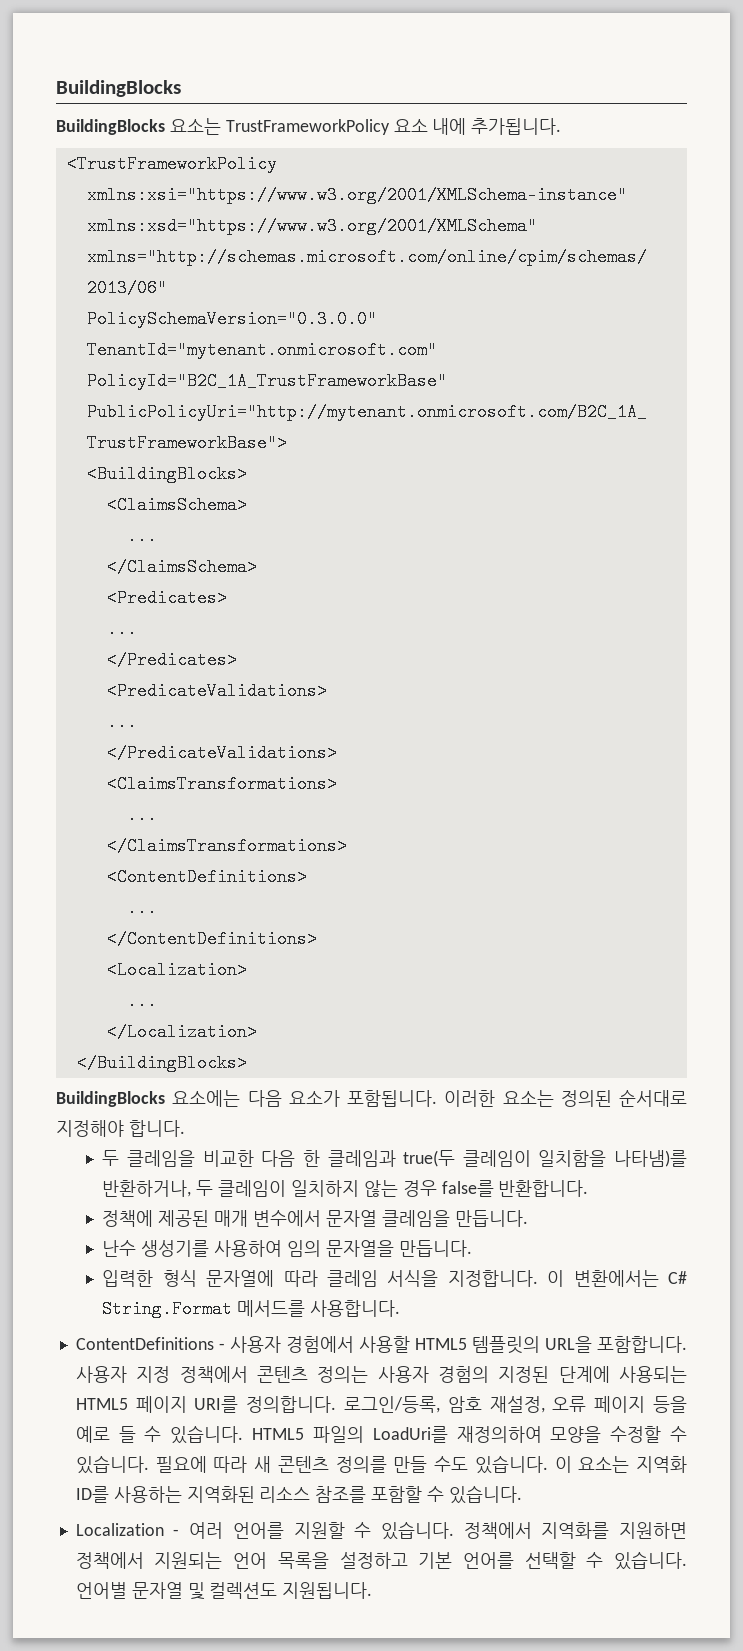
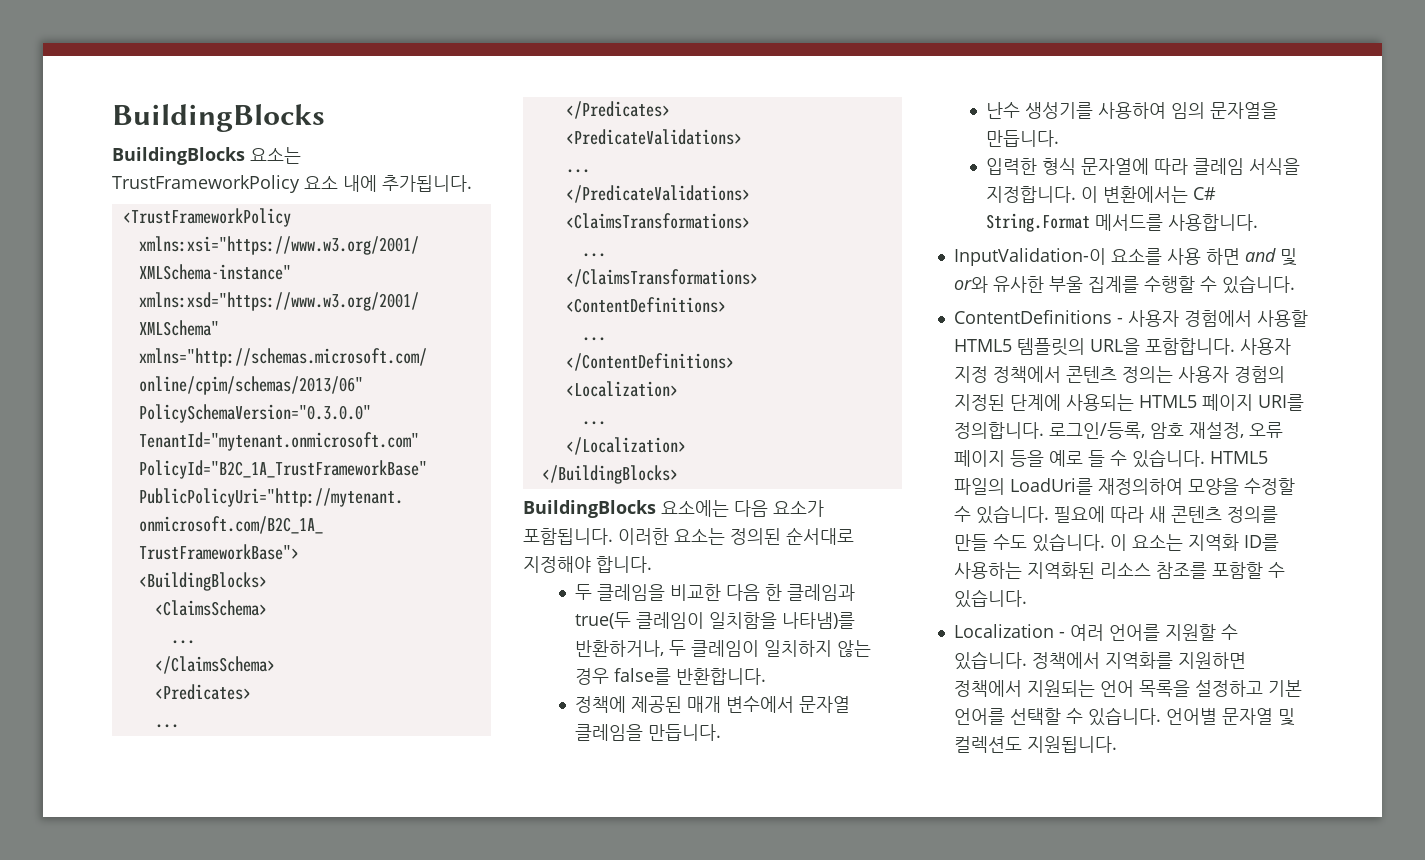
+ InputValidation-이 요소를 사용 하면 and 및 or와 유사한 부울 집계를 수행할 수 있습니다.

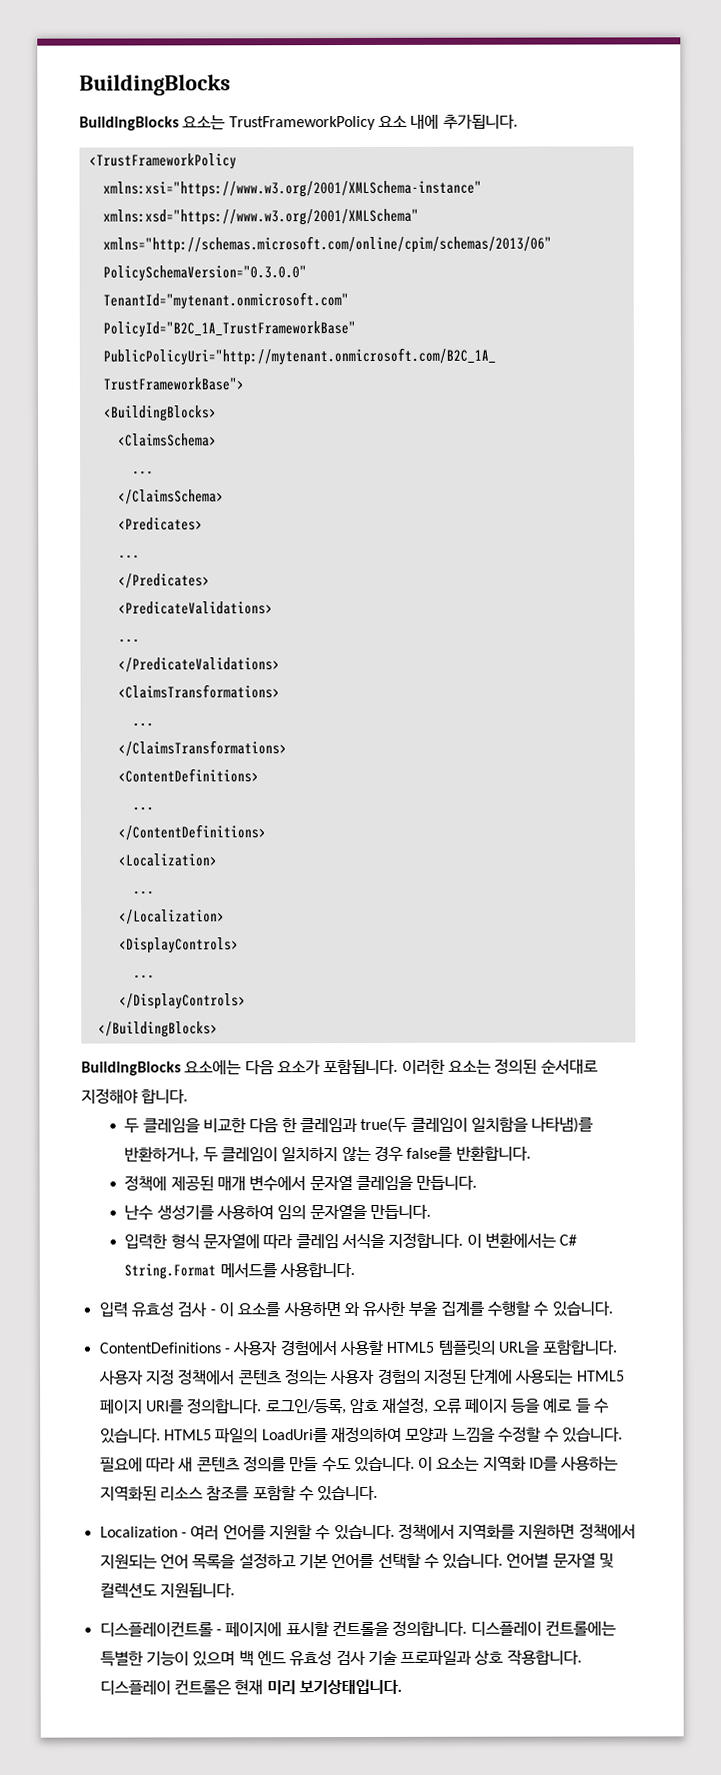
+ <DisplayControls>
+ ...
+ </DisplayControls>
- InputValidation-이 요소를 사용 하면 and 및 or와 유사한 부울 집계를 수행할 수 있습니다.
+ 입력 유효성 검사 - 이 요소를 사용하면 와 유사한 부울 집계를 수행할 수 있습니다.
- HTML5 파일의 LoadUri를 재정의하여 모양을 수정할 수 있습니다.
+ HTML5 파일의 LoadUri를 재정의하여 모양과 느낌을 수정할 수 있습니다.
+ 디스플레이컨트롤 - 페이지에 표시할 컨트롤을 정의합니다. 디스플레이 컨트롤에는 특별한 기능이 있으며 백 엔드 유효성 검사 기술 프로파일과 상호 작용합니다. 디스플레이 컨트롤은 현재 미리 보기상태입니다.

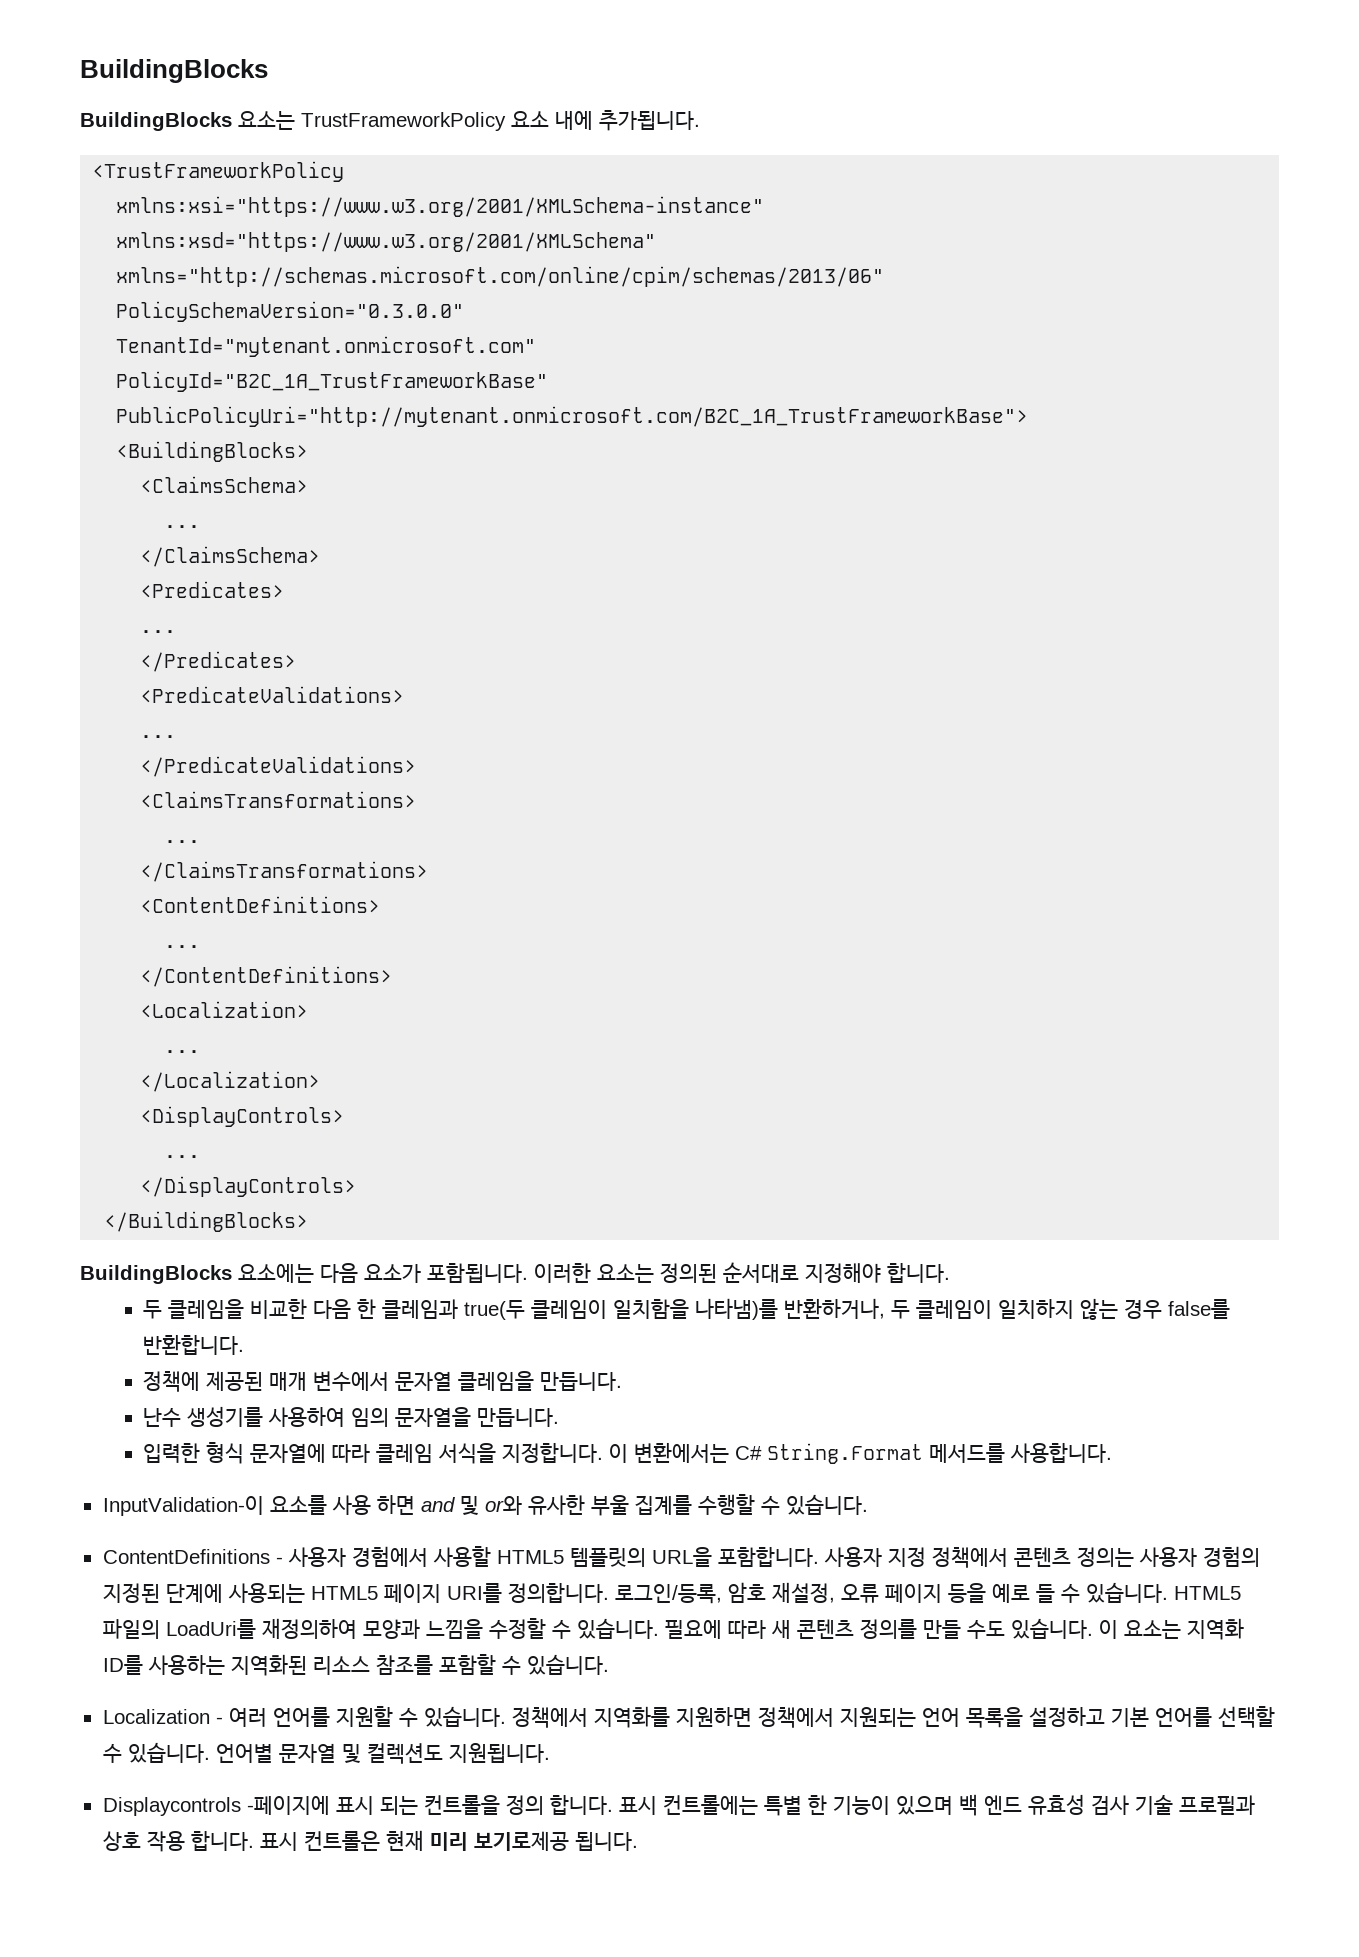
- 입력 유효성 검사 - 이 요소를 사용하면 와 유사한 부울 집계를 수행할 수 있습니다.
+ InputValidation-이 요소를 사용 하면 and 및 or와 유사한 부울 집계를 수행할 수 있습니다.
- 디스플레이컨트롤 - 페이지에 표시할 컨트롤을 정의합니다. 디스플레이 컨트롤에는 특별한 기능이 있으며 백 엔드 유효성 검사 기술 프로파일과 상호 작용합니다. 디스플레이 컨트롤은 현재 미리 보기상태입니다.
+ Displaycontrols -페이지에 표시 되는 컨트롤을 정의 합니다. 표시 컨트롤에는 특별 한 기능이 있으며 백 엔드 유효성 검사 기술 프로필과 상호 작용 합니다. 표시 컨트롤은 현재 미리 보기로제공 됩니다.

